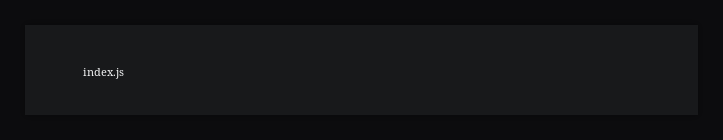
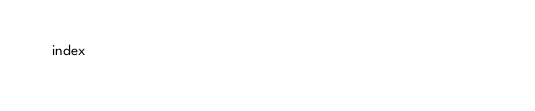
- index.js
+ index

